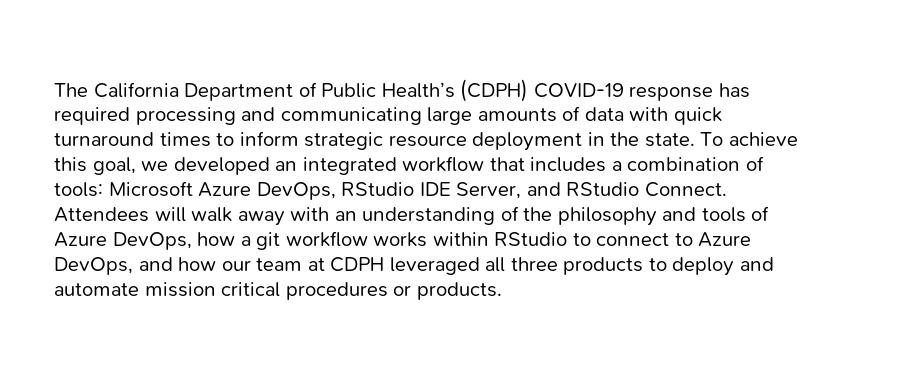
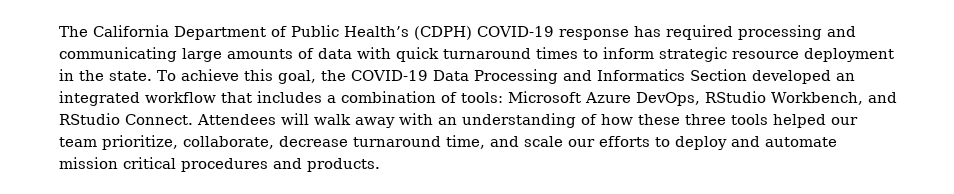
- To achieve this goal, we developed an integrated workflow that includes a combination of tools: Microsoft Azure DevOps, RStudio IDE Server, and RStudio Connect.
+ To achieve this goal, the COVID-19 Data Processing and Informatics Section developed an integrated workflow that includes a combination of tools: Microsoft Azure DevOps, RStudio Workbench, and RStudio Connect.
- Attendees will walk away with an understanding of the philosophy and tools of Azure DevOps, how a git workflow works within RStudio to connect to Azure DevOps, and how our team at CDPH leveraged all three products to deploy and automate mission critical procedures or products.
+ Attendees will walk away with an understanding of how these three tools helped our team prioritize, collaborate, decrease turnaround time, and scale our efforts to deploy and automate mission critical procedures and products.

